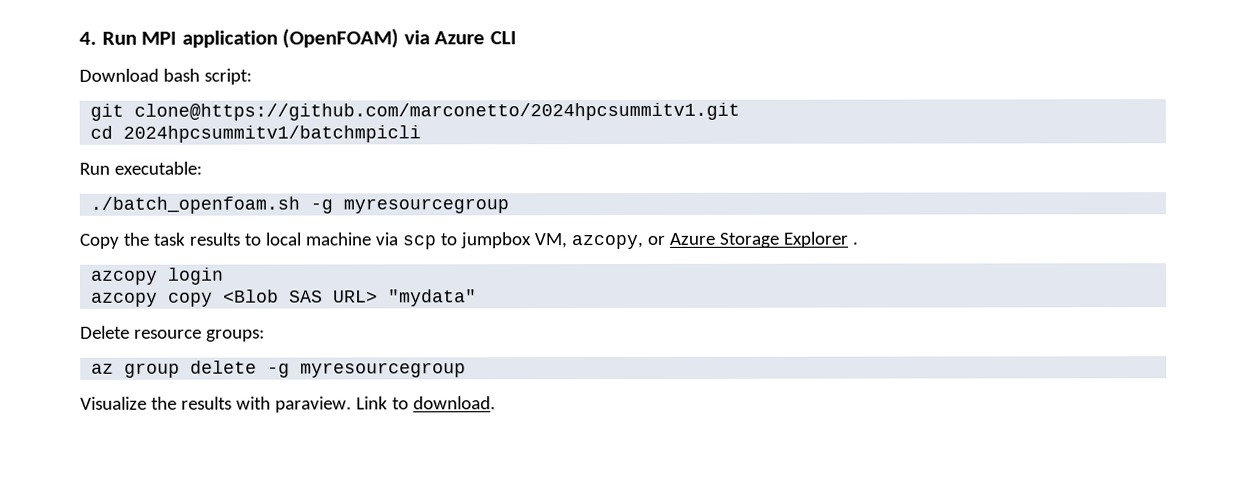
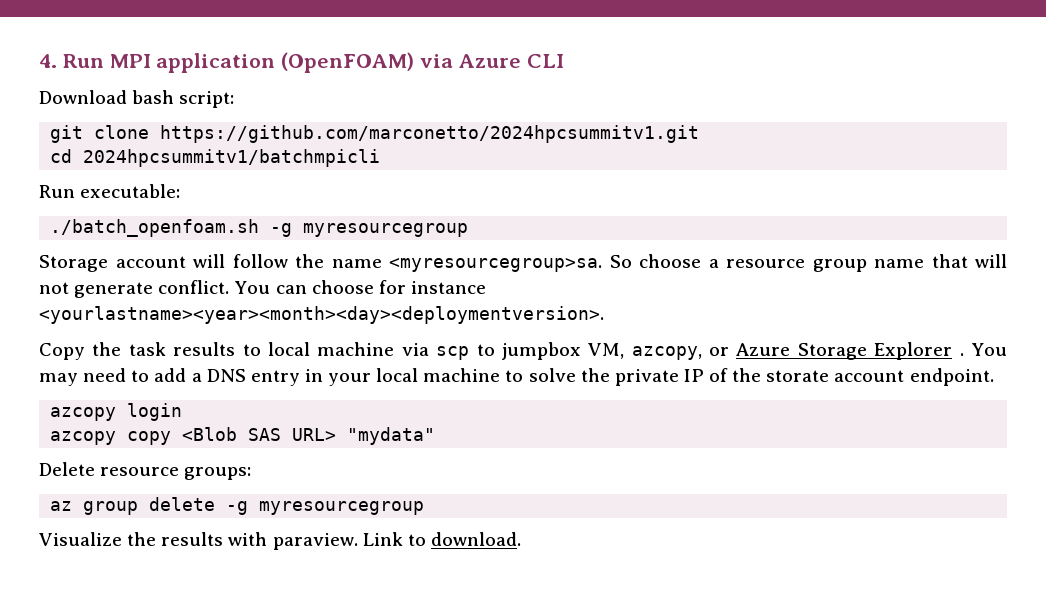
- git clone@https://github.com/marconetto/2024hpcsummitv1.git
+ git clone https://github.com/marconetto/2024hpcsummitv1.git
+ Storage account will follow the name <myresourcegroup>sa. So choose a resource group name that will not generate conflict. You can choose for instance <yourlastname><year><month><day><deploymentversion>.
+ You may need to add a DNS entry in your local machine to solve the private IP of the storate account endpoint.

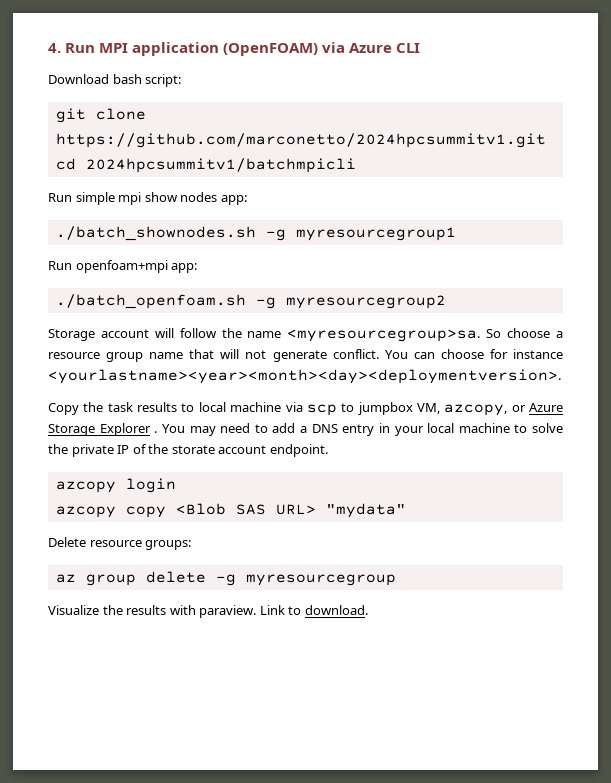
- Run executable:
+ Run simple mpi show nodes app:
+ ./batch_shownodes.sh -g myresourcegroup1
+ Run openfoam+mpi app:
- ./batch_openfoam.sh -g myresourcegroup
+ ./batch_openfoam.sh -g myresourcegroup2

